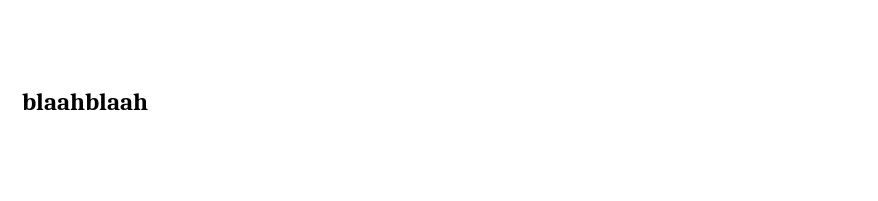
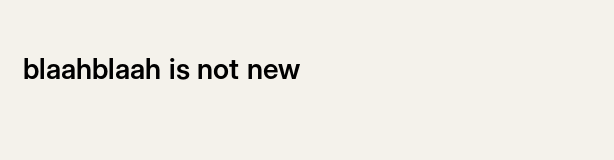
- blaahblaah
+ blaahblaah is not new

